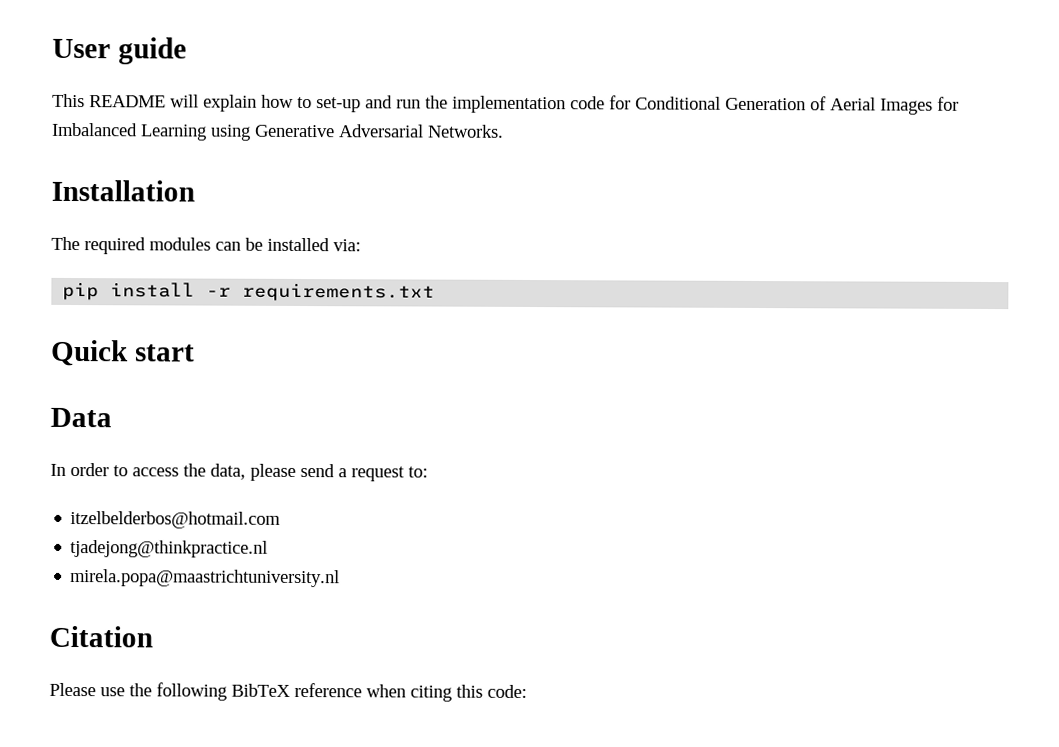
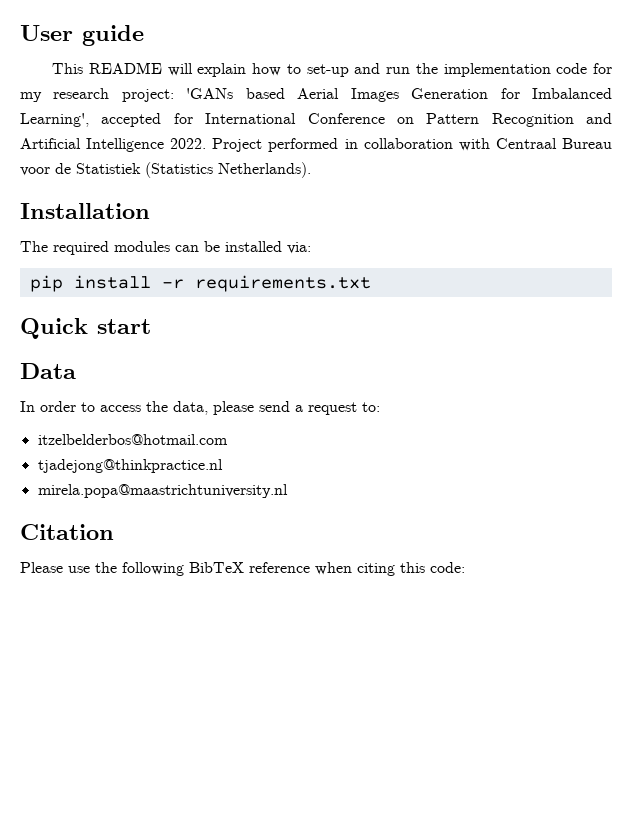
- This README will explain how to set-up and run the implementation code for Conditional Generation of Aerial Images for Imbalanced Learning using Generative Adversarial Networks.
+ This README will explain how to set-up and run the implementation code for my research project: 'GANs based Aerial Images Generation for Imbalanced Learning', accepted for International Conference on Pattern Recognition and Artificial Intelligence 2022. Project performed in collaboration with Centraal Bureau voor de Statistiek (Statistics Netherlands).

